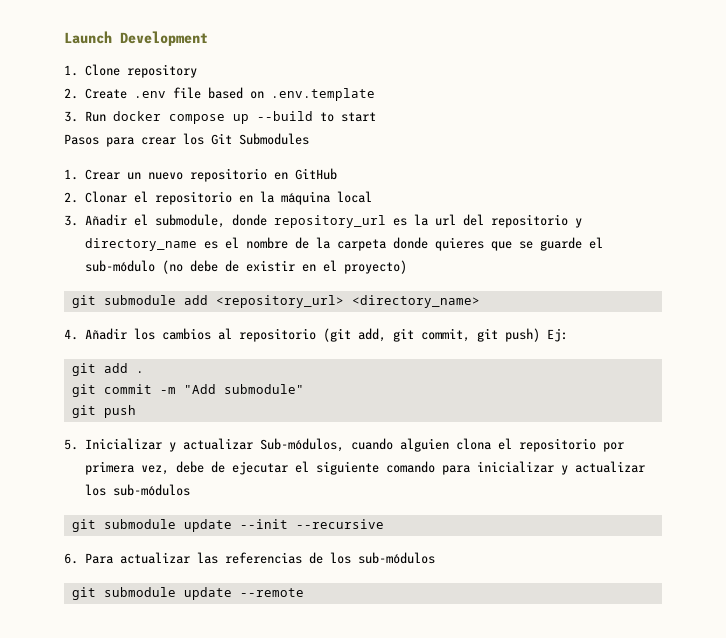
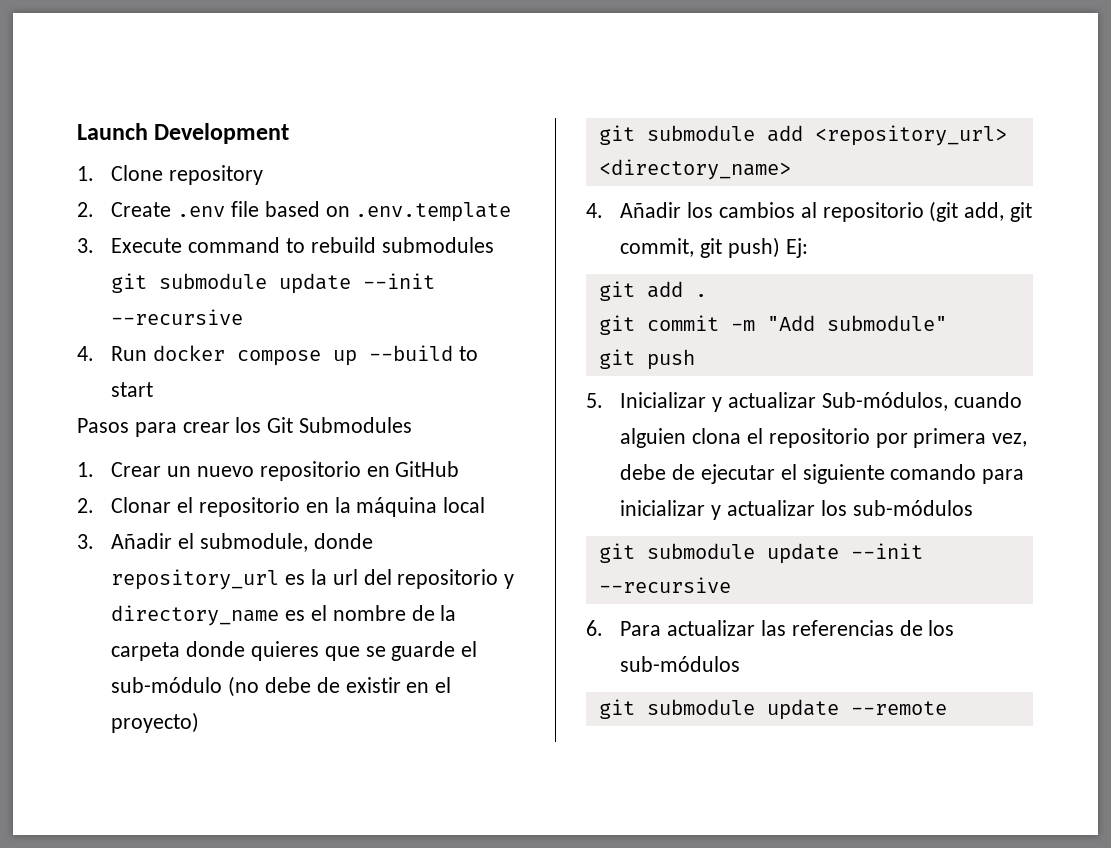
- 3. Run docker compose up --build to start
+ 3. Execute command to rebuild submodules git submodule update --init --recursive
+ 4. Run docker compose up --build to start

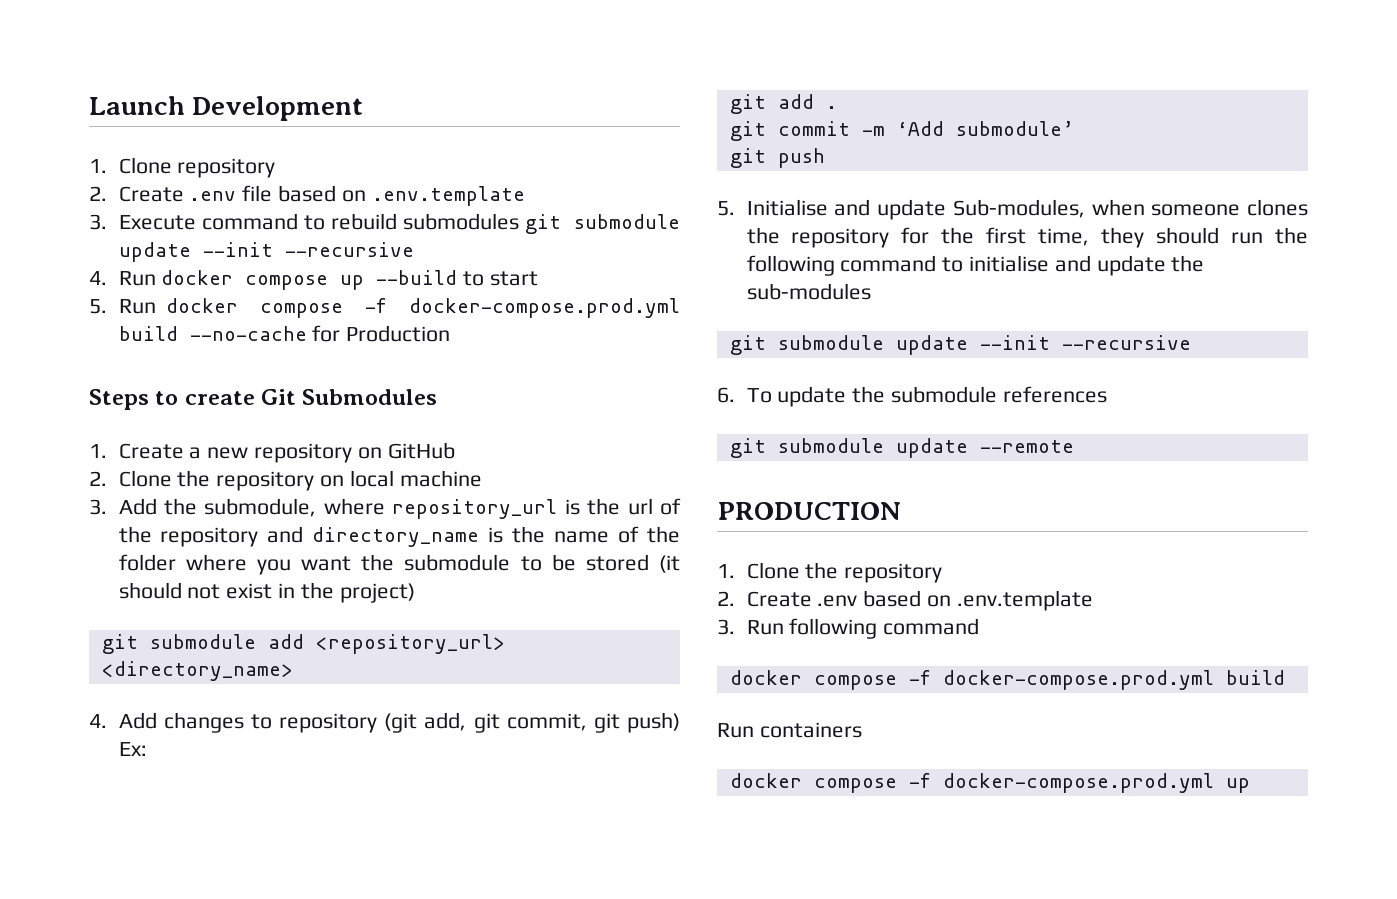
- Pasos para crear los Git Submodules
- 1. Crear un nuevo repositorio en GitHub
- 2. Clonar el repositorio en la máquina local
- 3. Añadir el submodule, donde repository_url es la url del repositorio y directory_name es el nombre de la carpeta donde quieres que se guarde el sub-módulo (no debe de existir en el proyecto)
+ 5. Run docker compose -f docker-compose.prod.yml build --no-cache for Production
+ Steps to create Git Submodules
+ 1. Create a new repository on GitHub
+ 2. Clone the repository on local machine
+ 3. Add the submodule, where repository_url is the url of the repository and directory_name is the name of the folder where you want the submodule to be stored (it should not exist in the project)
- 4. Añadir los cambios al repositorio (git add, git commit, git push) Ej:
+ 4. Add changes to repository (git add, git commit, git push) Ex:
- git commit -m "Add submodule"
+ git commit -m ‘Add submodule’
- 5. Inicializar y actualizar Sub-módulos, cuando alguien clona el repositorio por primera vez, debe de ejecutar el siguiente comando para inicializar y actualizar los sub-módulos
+ 5. Initialise and update Sub-modules, when someone clones the repository for the first time, they should run the following command to initialise and update the sub-modules
- 6. Para actualizar las referencias de los sub-módulos
+ 6. To update the submodule references
  git submodule update --remote
+ PRODUCTION
+ 1. Clone the repository
+ 2. Create .env based on .env.template
+ 3. Run following command
+ docker compose -f docker-compose.prod.yml build
+ Run containers
+ docker compose -f docker-compose.prod.yml up

